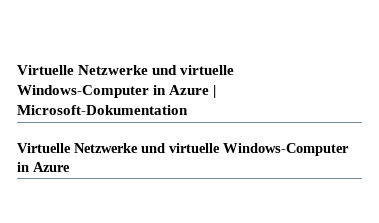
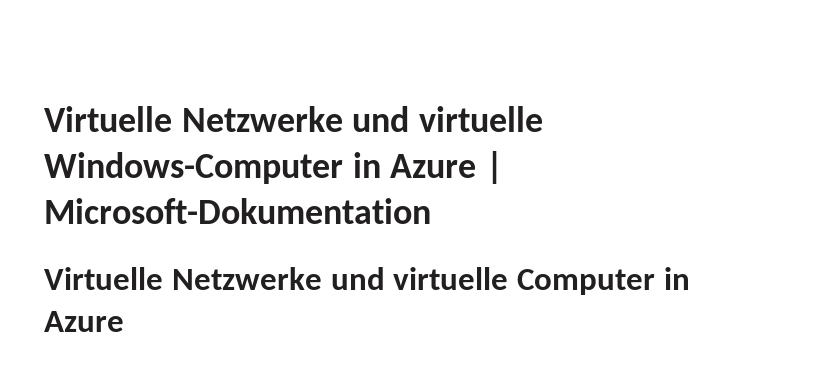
  Virtuelle Netzwerke und virtuelle Windows-Computer in Azure | Microsoft-Dokumentation
- Virtuelle Netzwerke und virtuelle Windows-Computer in Azure
+ Virtuelle Netzwerke und virtuelle Computer in Azure

